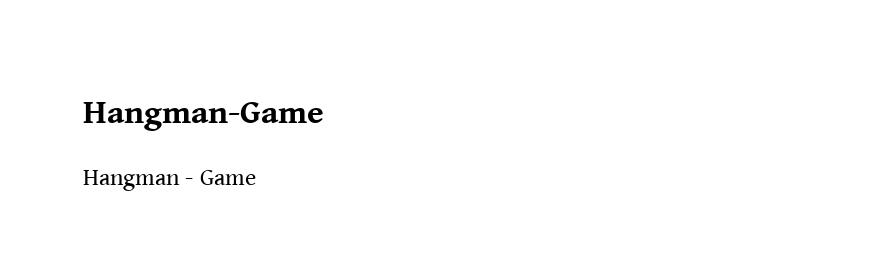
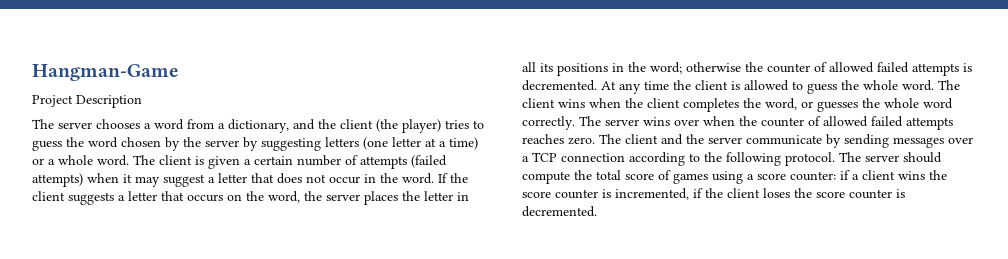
- Hangman - Game
+ Project Description
+ The server chooses a word from a dictionary, and the client (the player) tries to guess the word chosen by the server by suggesting letters (one letter at a time) or a whole word. The client is given a certain number of attempts (failed attempts) when it may suggest a letter that does not occur in the word. If the client suggests a letter that occurs on the word, the server places the letter in all its positions in the word; otherwise the counter of allowed failed attempts is decremented. At any time the client is allowed to guess the whole word. The client wins when the client completes the word, or guesses the whole word correctly. The server wins over when the counter of allowed failed attempts reaches zero. The client and the server communicate by sending messages over a TCP connection according to the following protocol. The server should compute the total score of games using a score counter: if a client wins the score counter is incremented, if the client loses the score counter is decremented.

